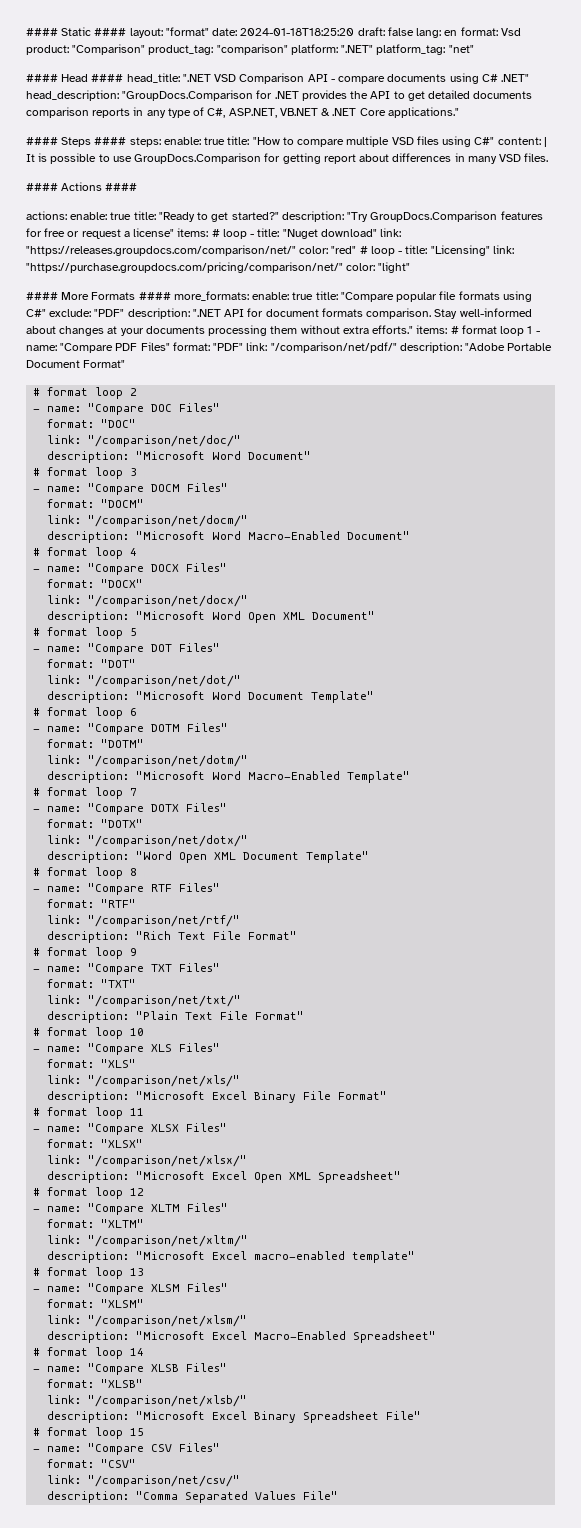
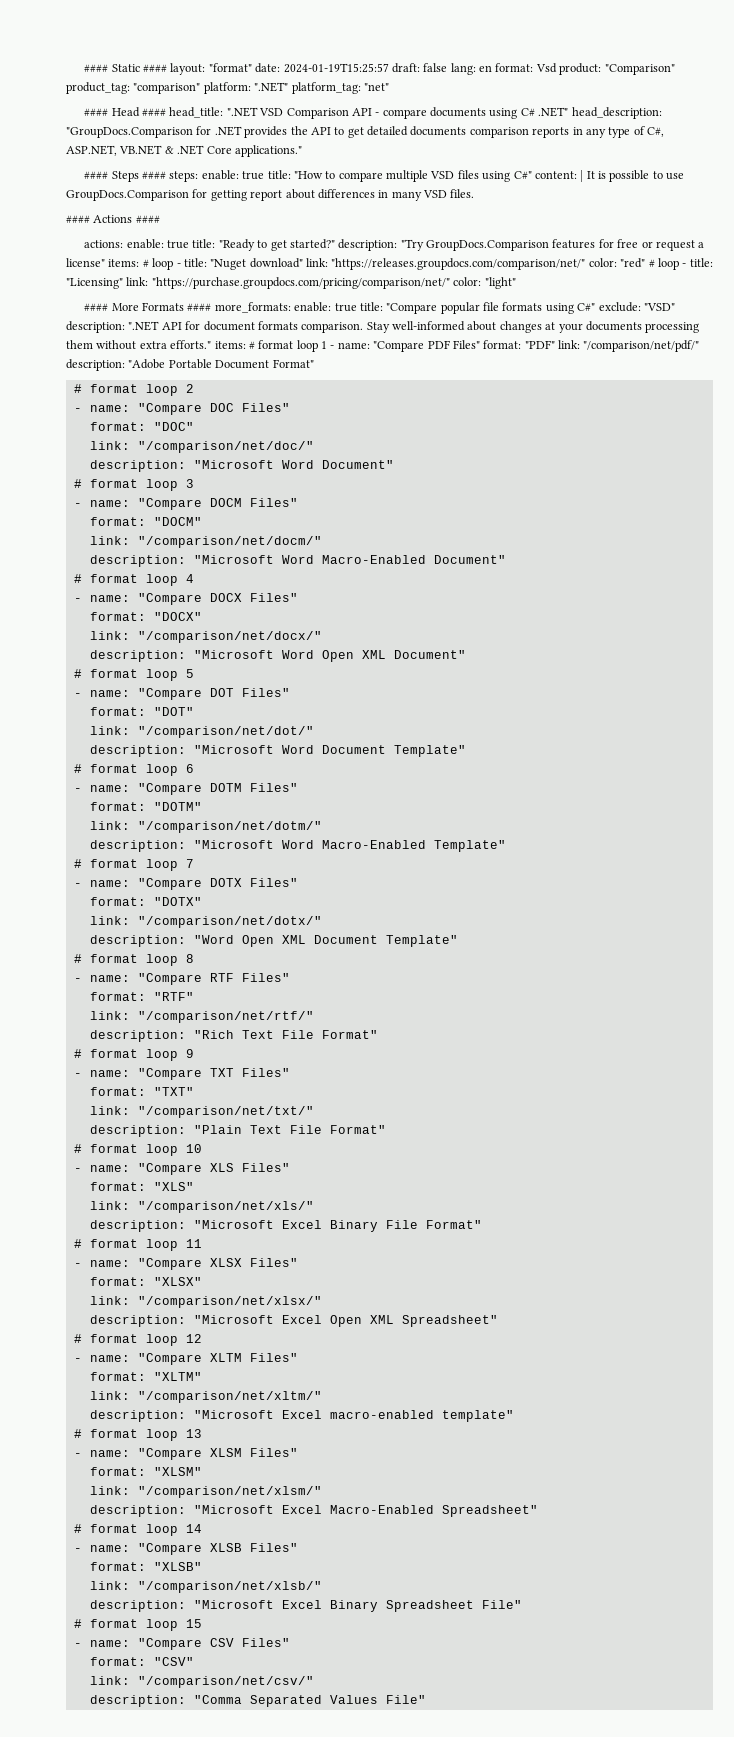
- #### Static #### layout: "format" date: 2024-01-18T18:25:20 draft: false lang: en format: Vsd product: "Comparison" product_tag: "comparison" platform: ".NET" platform_tag: "net"
+ #### Static #### layout: "format" date: 2024-01-19T15:25:57 draft: false lang: en format: Vsd product: "Comparison" product_tag: "comparison" platform: ".NET" platform_tag: "net"
- #### More Formats #### more_formats: enable: true title: "Compare popular file formats using C#" exclude: "PDF" description: ".NET API for document formats comparison.
+ #### More Formats #### more_formats: enable: true title: "Compare popular file formats using C#" exclude: "VSD" description: ".NET API for document formats comparison.

